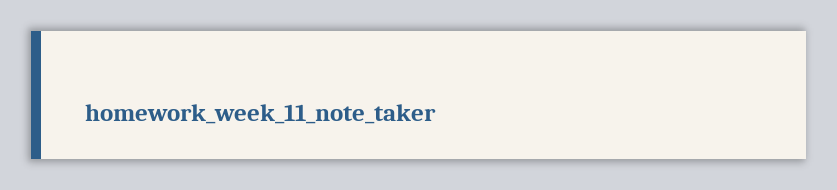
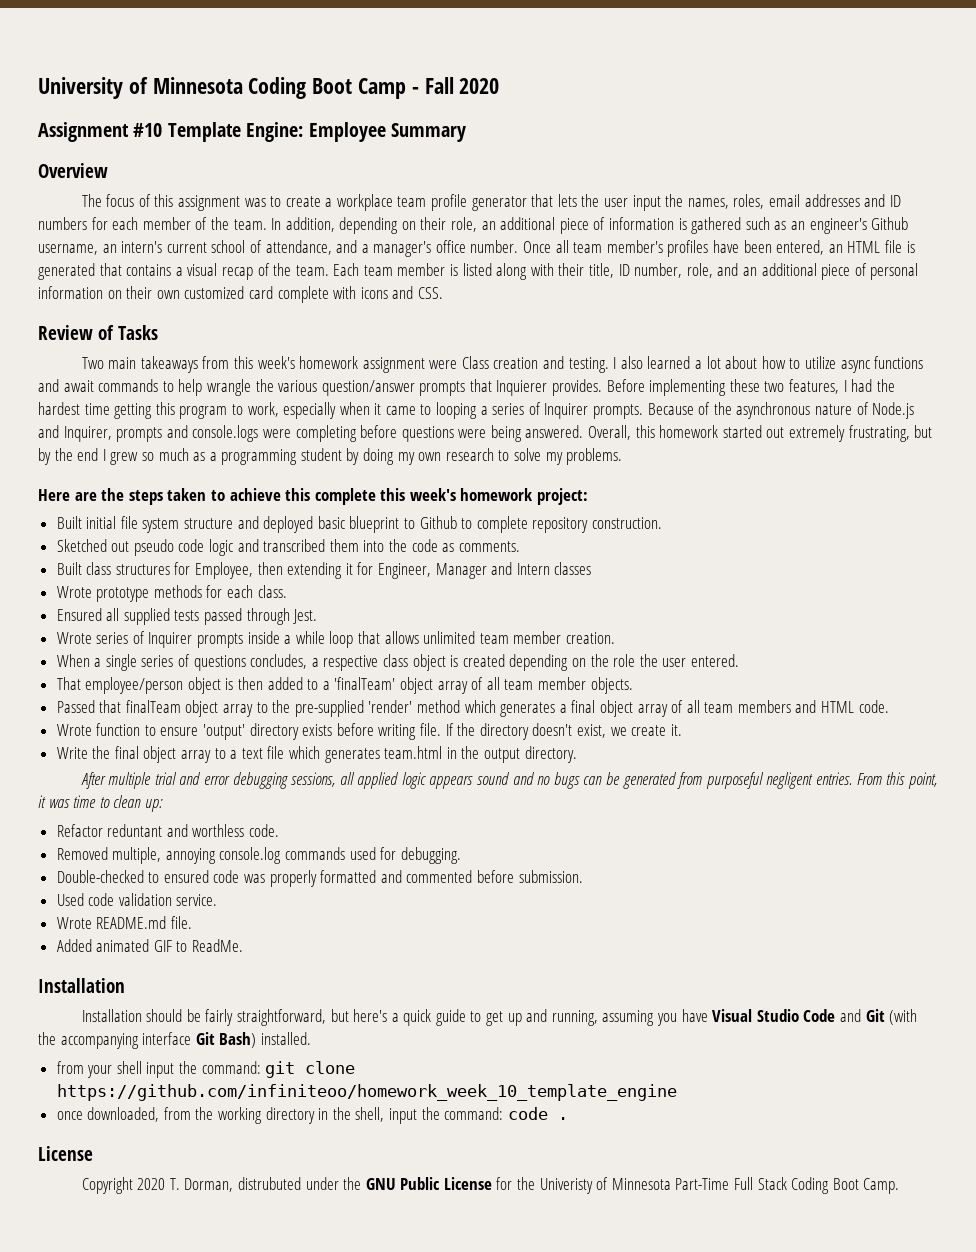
- homework_week_11_note_taker
+ University of Minnesota Coding Boot Camp - Fall 2020
+ Assignment #10 Template Engine: Employee Summary
+ Overview
+ The focus of this assignment was to create a workplace team profile generator that lets the user input the names, roles, email addresses and ID numbers for each member of the team. In addition, depending on their role, an additional piece of information is gathered such as an engineer's Github username, an intern's current school of attendance, and a manager's office number. Once all team member's profiles have been entered, an HTML file is generated that contains a visual recap of the team. Each team member is listed along with their title, ID number, role, and an additional piece of personal information on their own customized card complete with icons and CSS.
+ Review of Tasks
+ Two main takeaways from this week's homework assignment were Class creation and testing. I also learned a lot about how to utilize async functions and await commands to help wrangle the various question/answer prompts that Inquierer provides. Before implementing these two features, I had the hardest time getting this program to work, especially when it came to looping a series of Inquirer prompts. Because of the asynchronous nature of Node.js and Inquirer, prompts and console.logs were completing before questions were being answered. Overall, this homework started out extremely frustrating, but by the end I grew so much as a programming student by doing my own research to solve my problems.
+ Here are the steps taken to achieve this complete this week's homework project:
+ Built initial file system structure and deployed basic blueprint to Github to complete repository construction.
+ Sketched out pseudo code logic and transcribed them into the code as comments.
+ Built class structures for Employee, then extending it for Engineer, Manager and Intern classes
+ Wrote prototype methods for each class.
+ Ensured all supplied tests passed through Jest.
+ Wrote series of Inquirer prompts inside a while loop that allows unlimited team member creation.
+ When a single series of questions concludes, a respective class object is created depending on the role the user entered.
+ That employee/person object is then added to a 'finalTeam' object array of all team member objects.
+ Passed that finalTeam object array to the pre-supplied 'render' method which generates a final object array of all team members and HTML code.
+ Wrote function to ensure 'output' directory exists before writing file. If the directory doesn't exist, we create it.
+ Write the final object array to a text file which generates team.html in the output directory.
+ After multiple trial and error debugging sessions, all applied logic appears sound and no bugs can be generated from purposeful negligent entries. From this point, it was time to clean up:
+ Refactor reduntant and worthless code.
+ Removed multiple, annoying console.log commands used for debugging.
+ Double-checked to ensured code was properly formatted and commented before submission.
+ Used code validation service.
+ Wrote README.md file.
+ Added animated GIF to ReadMe.
+ Installation
+ Installation should be fairly straightforward, but here's a quick guide to get up and running, assuming you have Visual Studio Code and Git (with the accompanying interface Git Bash) installed.
+ from your shell input the command: git clone https://github.com/infiniteoo/homework_week_10_template_engine
+ once downloaded, from the working directory in the shell, input the command: code .
+ License
+ Copyright 2020 T. Dorman, distrubuted under the GNU Public License for the Univeristy of Minnesota Part-Time Full Stack Coding Boot Camp.

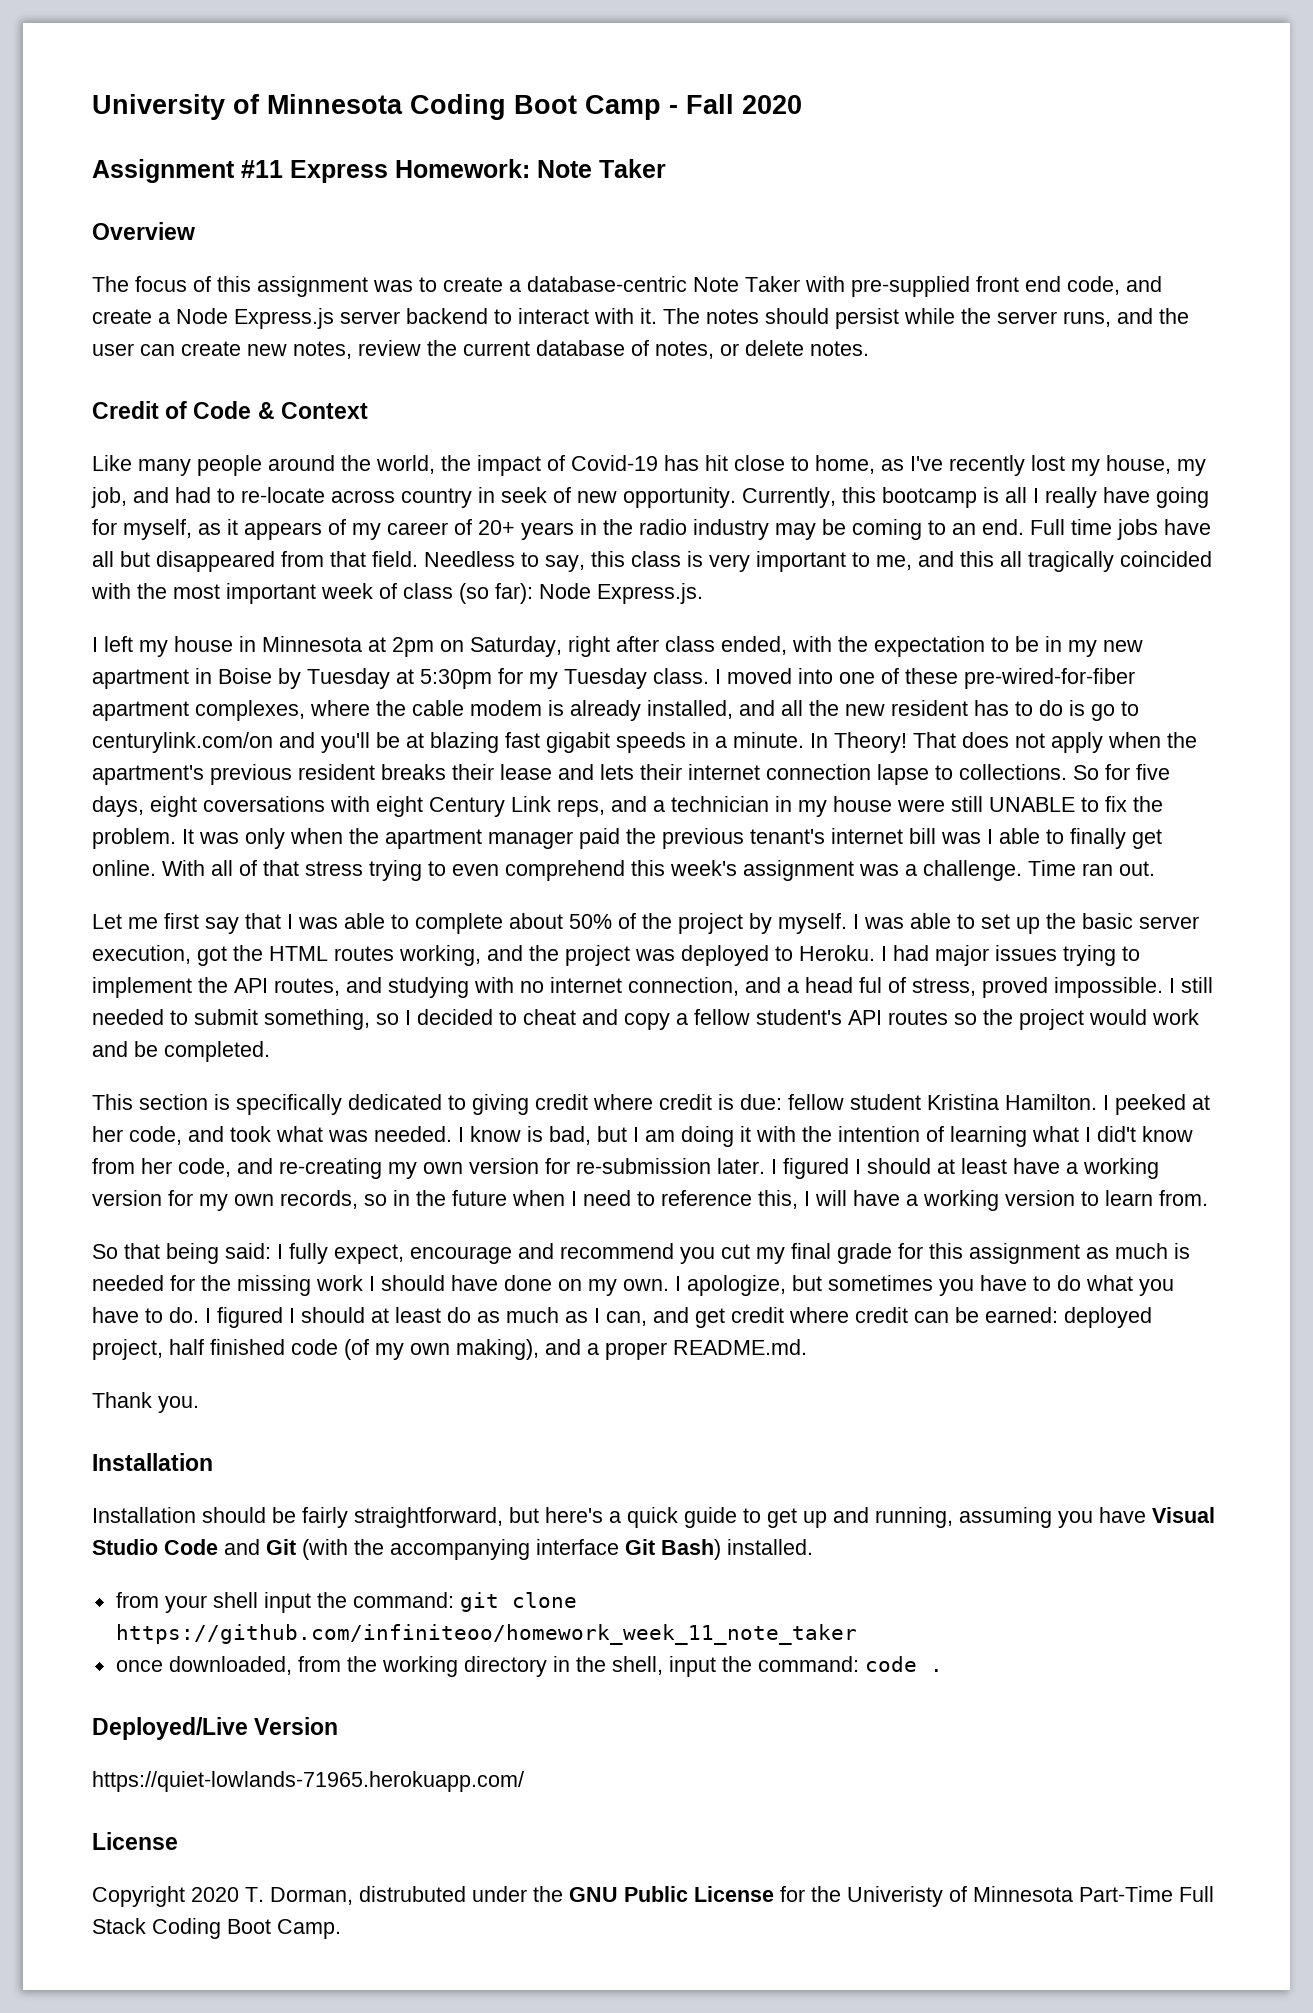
- Assignment #10 Template Engine: Employee Summary
+ Assignment #11 Express Homework: Note Taker
- The focus of this assignment was to create a workplace team profile generator that lets the user input the names, roles, email addresses and ID numbers for each member of the team. In addition, depending on their role, an additional piece of information is gathered such as an engineer's Github username, an intern's current school of attendance, and a manager's office number. Once all team member's profiles have been entered, an HTML file is generated that contains a visual recap of the team. Each team member is listed along with their title, ID number, role, and an additional piece of personal information on their own customized card complete with icons and CSS.
- Review of Tasks
- Two main takeaways from this week's homework assignment were Class creation and testing. I also learned a lot about how to utilize async functions and await commands to help wrangle the various question/answer prompts that Inquierer provides. Before implementing these two features, I had the hardest time getting this program to work, especially when it came to looping a series of Inquirer prompts. Because of the asynchronous nature of Node.js and Inquirer, prompts and console.logs were completing before questions were being answered. Overall, this homework started out extremely frustrating, but by the end I grew so much as a programming student by doing my own research to solve my problems.
- Here are the steps taken to achieve this complete this week's homework project:
- Built initial file system structure and deployed basic blueprint to Github to complete repository construction.
- Sketched out pseudo code logic and transcribed them into the code as comments.
- Built class structures for Employee, then extending it for Engineer, Manager and Intern classes
- Wrote prototype methods for each class.
- Ensured all supplied tests passed through Jest.
- Wrote series of Inquirer prompts inside a while loop that allows unlimited team member creation.
- When a single series of questions concludes, a respective class object is created depending on the role the user entered.
- That employee/person object is then added to a 'finalTeam' object array of all team member objects.
- Passed that finalTeam object array to the pre-supplied 'render' method which generates a final object array of all team members and HTML code.
- Wrote function to ensure 'output' directory exists before writing file. If the directory doesn't exist, we create it.
- Write the final object array to a text file which generates team.html in the output directory.
- After multiple trial and error debugging sessions, all applied logic appears sound and no bugs can be generated from purposeful negligent entries. From this point, it was time to clean up:
- Refactor reduntant and worthless code.
- Removed multiple, annoying console.log commands used for debugging.
- Double-checked to ensured code was properly formatted and commented before submission.
- Used code validation service.
- Wrote README.md file.
- Added animated GIF to ReadMe.
+ The focus of this assignment was to create a database-centric Note Taker with pre-supplied front end code, and create a Node Express.js server backend to interact with it. The notes should persist while the server runs, and the user can create new notes, review the current database of notes, or delete notes.
+ Credit of Code & Context
+ Like many people around the world, the impact of Covid-19 has hit close to home, as I've recently lost my house, my job, and had to re-locate across country in seek of new opportunity. Currently, this bootcamp is all I really have going for myself, as it appears of my career of 20+ years in the radio industry may be coming to an end. Full time jobs have all but disappeared from that field. Needless to say, this class is very important to me, and this all tragically coincided with the most important week of class (so far): Node Express.js.
+ I left my house in Minnesota at 2pm on Saturday, right after class ended, with the expectation to be in my new apartment in Boise by Tuesday at 5:30pm for my Tuesday class. I moved into one of these pre-wired-for-fiber apartment complexes, where the cable modem is already installed, and all the new resident has to do is go to centurylink.com/on and you'll be at blazing fast gigabit speeds in a minute. In Theory! That does not apply when the apartment's previous resident breaks their lease and lets their internet connection lapse to collections. So for five days, eight coversations with eight Century Link reps, and a technician in my house were still UNABLE to fix the problem. It was only when the apartment manager paid the previous tenant's internet bill was I able to finally get online. With all of that stress trying to even comprehend this week's assignment was a challenge. Time ran out.
+ Let me first say that I was able to complete about 50% of the project by myself. I was able to set up the basic server execution, got the HTML routes working, and the project was deployed to Heroku. I had major issues trying to implement the API routes, and studying with no internet connection, and a head ful of stress, proved impossible. I still needed to submit something, so I decided to cheat and copy a fellow student's API routes so the project would work and be completed.
+ This section is specifically dedicated to giving credit where credit is due: fellow student Kristina Hamilton. I peeked at her code, and took what was needed. I know is bad, but I am doing it with the intention of learning what I did't know from her code, and re-creating my own version for re-submission later. I figured I should at least have a working version for my own records, so in the future when I need to reference this, I will have a working version to learn from.
+ So that being said: I fully expect, encourage and recommend you cut my final grade for this assignment as much is needed for the missing work I should have done on my own. I apologize, but sometimes you have to do what you have to do. I figured I should at least do as much as I can, and get credit where credit can be earned: deployed project, half finished code (of my own making), and a proper README.md.
+ Thank you.
- from your shell input the command: git clone https://github.com/infiniteoo/homework_week_10_template_engine
+ from your shell input the command: git clone https://github.com/infiniteoo/homework_week_11_note_taker
+ Deployed/Live Version
+ https://quiet-lowlands-71965.herokuapp.com/

